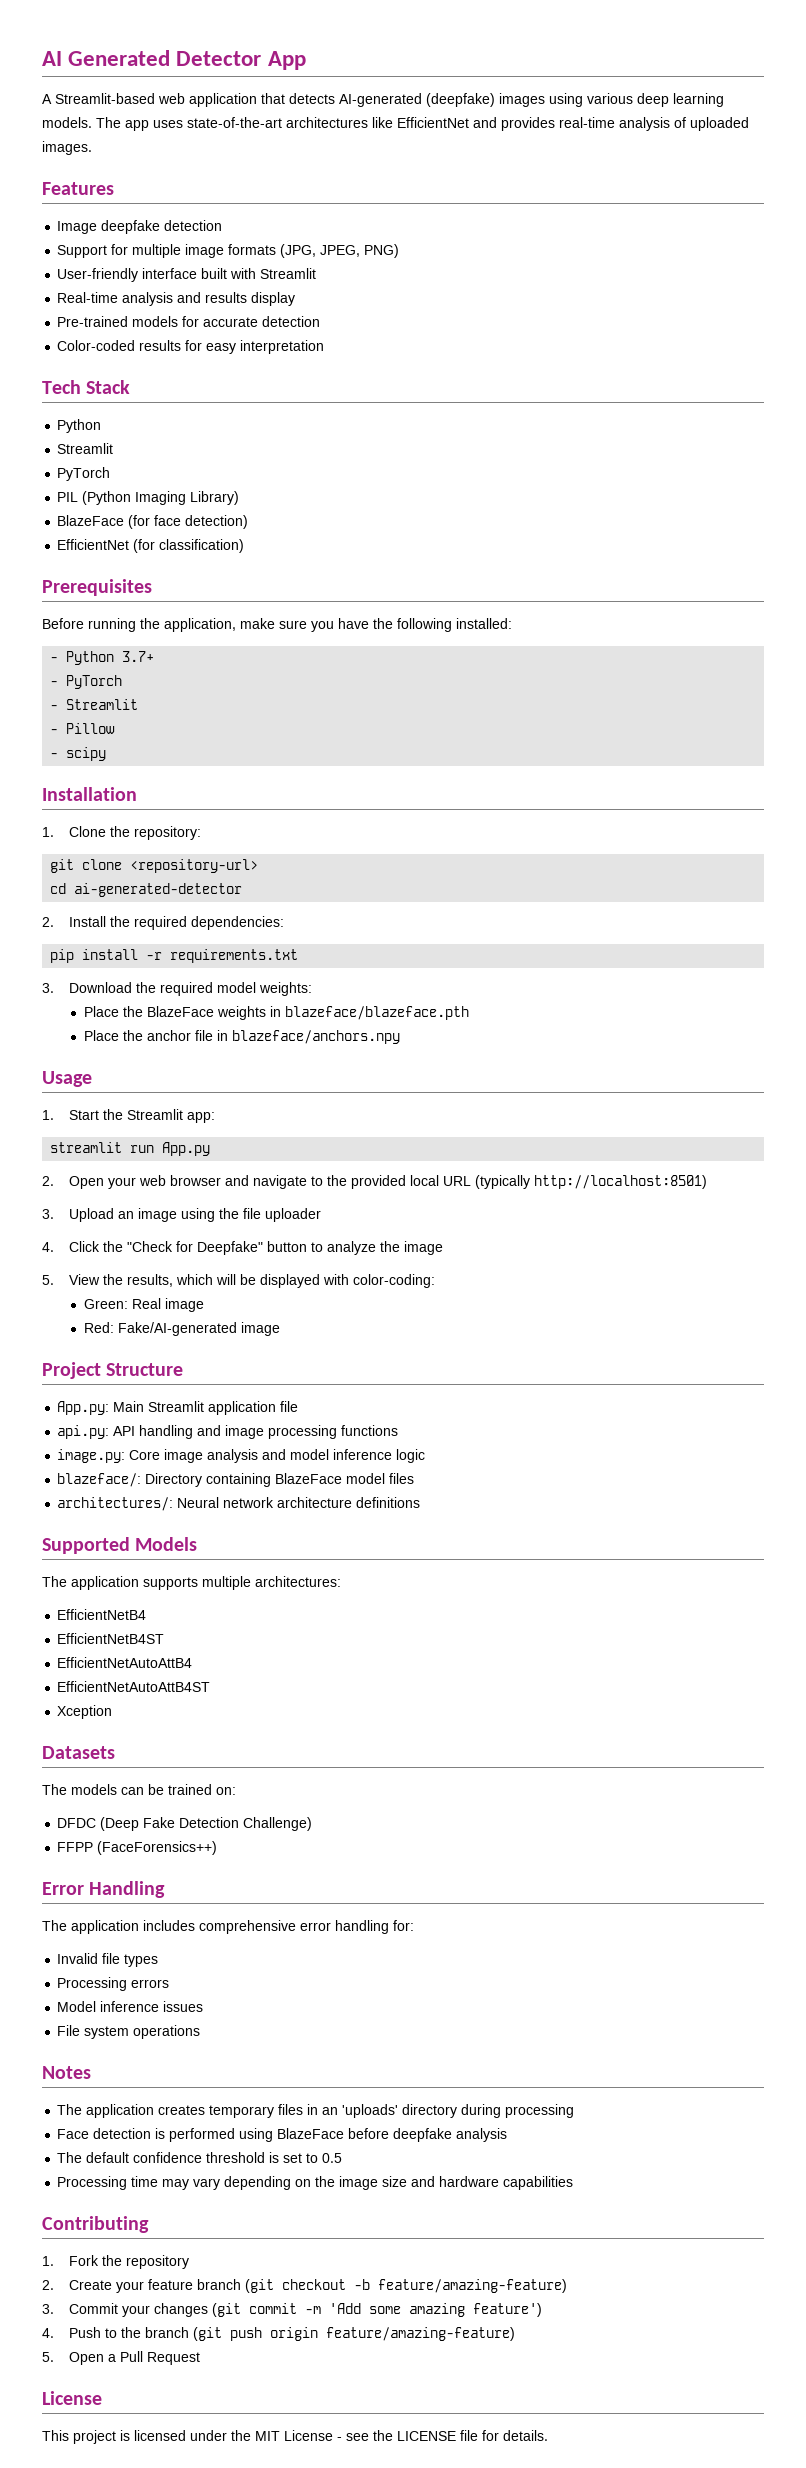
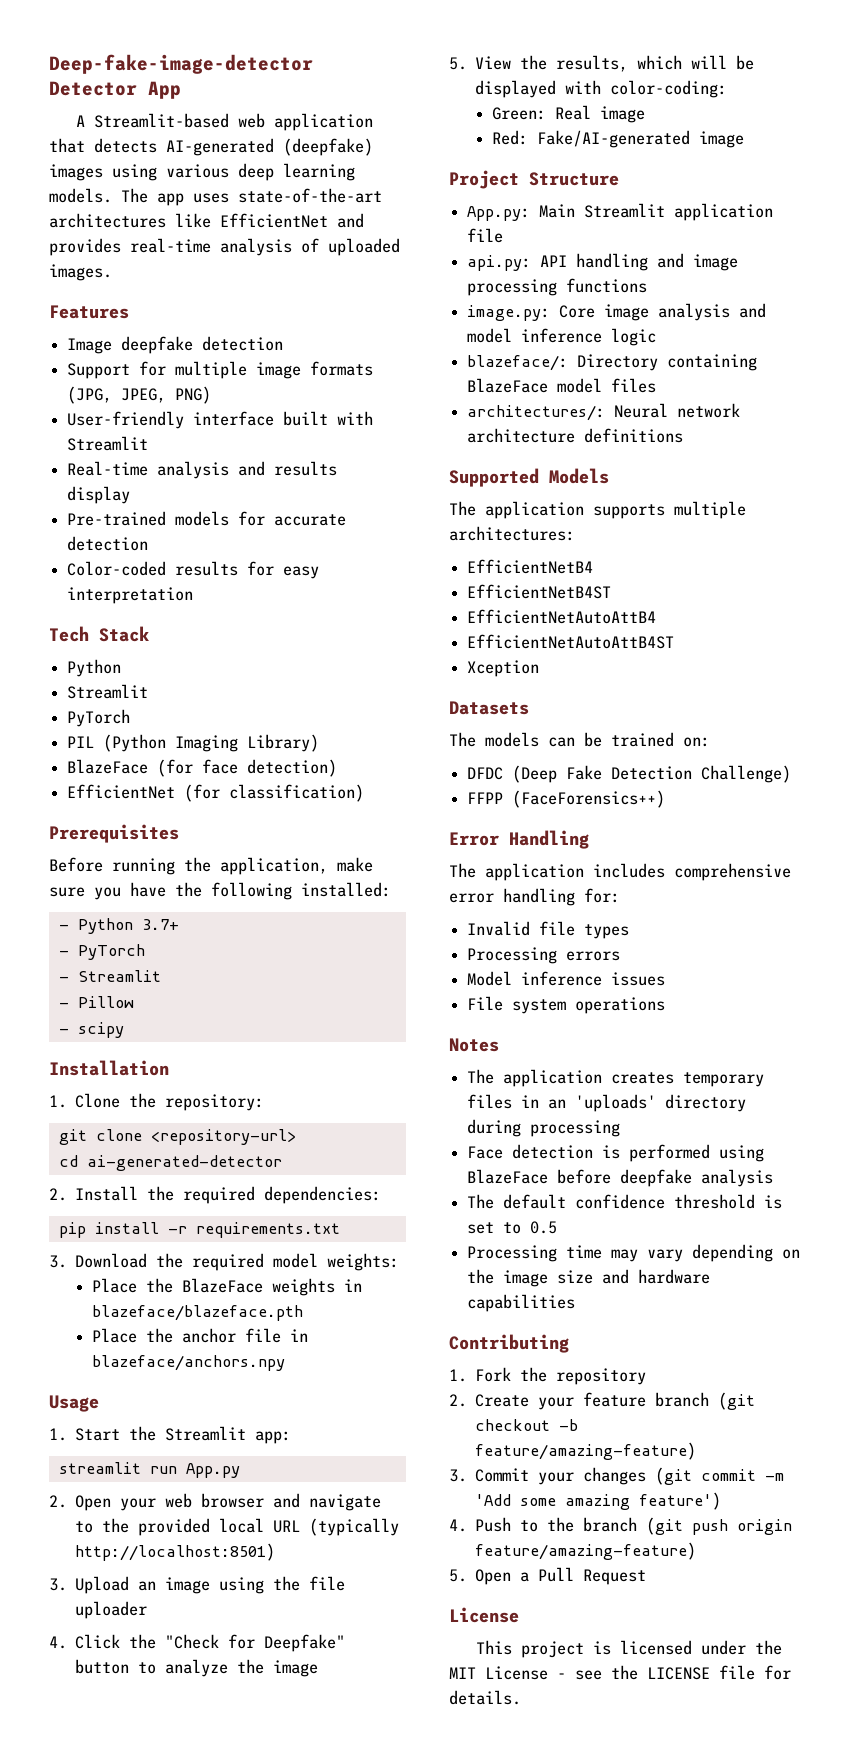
- AI Generated Detector App
+ Deep-fake-image-detector Detector App

